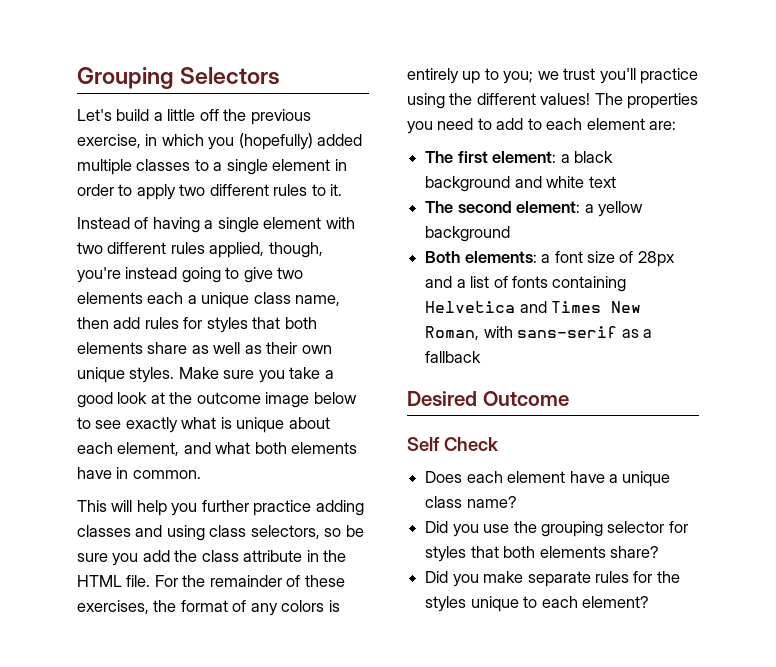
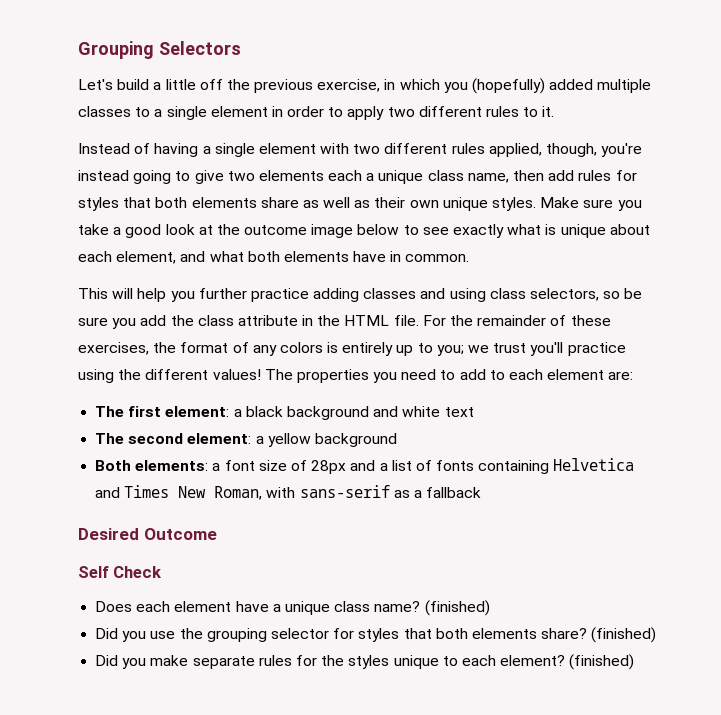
- Does each element have a unique class name?
+ Does each element have a unique class name? (finished)
- Did you use the grouping selector for styles that both elements share?
+ Did you use the grouping selector for styles that both elements share? (finished)
- Did you make separate rules for the styles unique to each element?
+ Did you make separate rules for the styles unique to each element? (finished)

